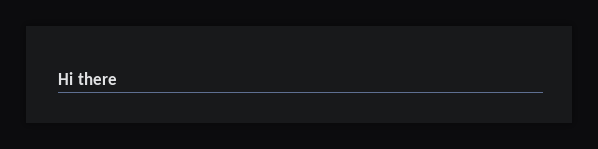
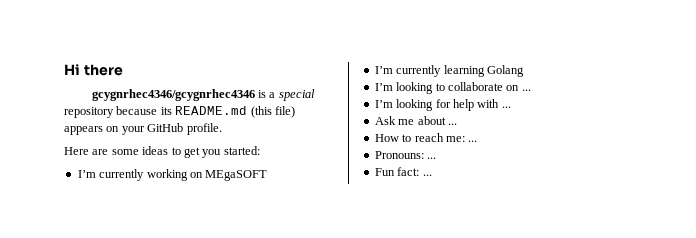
+ gcygnrhec4346/gcygnrhec4346 is a special repository because its README.md (this file) appears on your GitHub profile.
+ Here are some ideas to get you started:
+ I’m currently working on MEgaSOFT
+ I’m currently learning Golang
+ I’m looking to collaborate on ...
+ I’m looking for help with ...
+ Ask me about ...
+ How to reach me: ...
+ Pronouns: ...
+ Fun fact: ...

